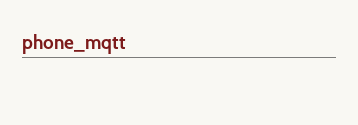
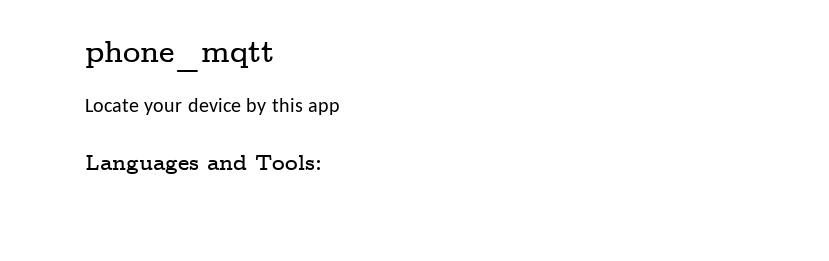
+ Locate your device by this app
+ Languages and Tools:

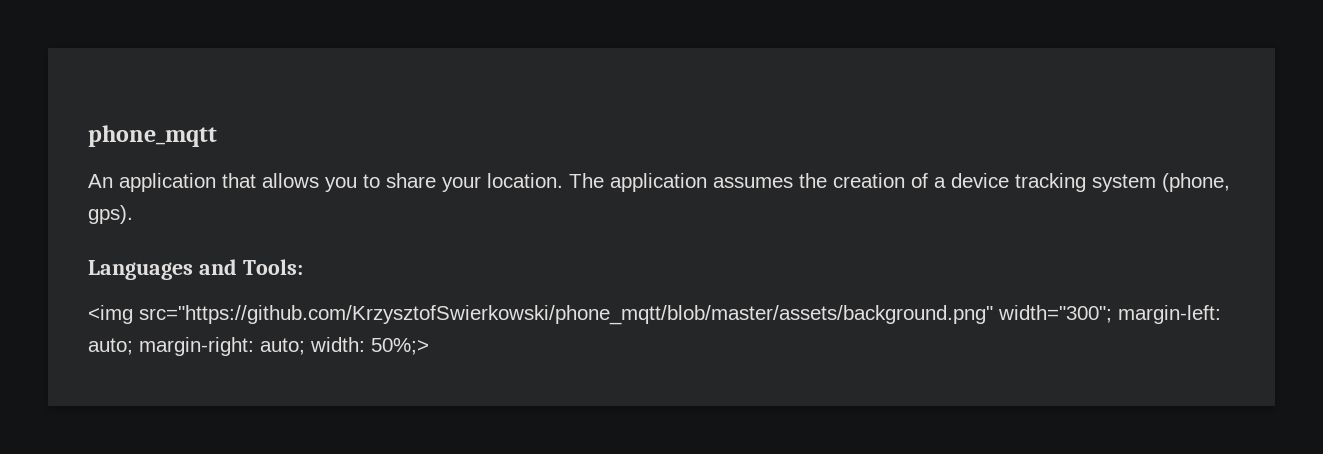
- Locate your device by this app
+ An application that allows you to share your location. The application assumes the creation of a device tracking system (phone, gps).
  Languages and Tools:
+ <img src="https://github.com/KrzysztofSwierkowski/phone_mqtt/blob/master/assets/background.png" width="300"; margin-left: auto; margin-right: auto; width: 50%;>

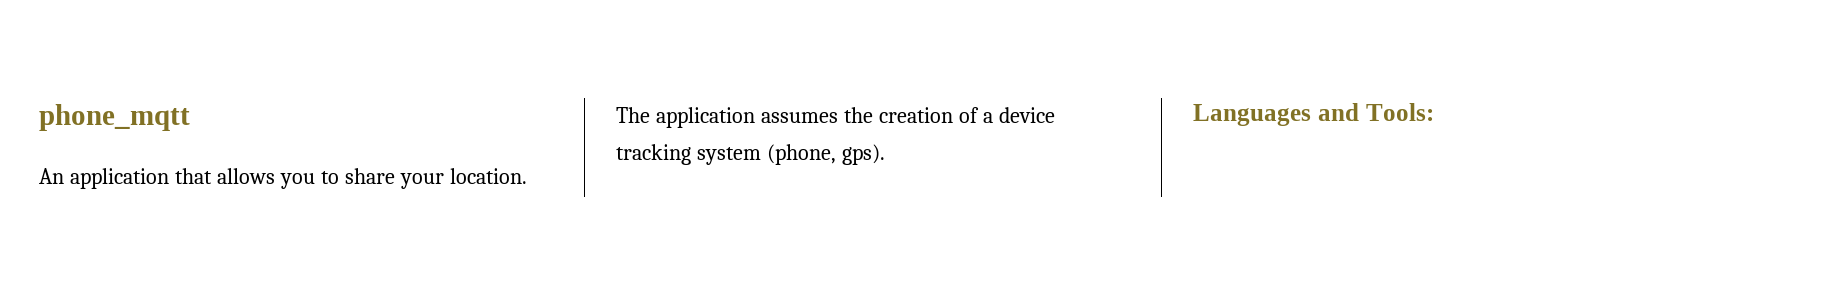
- <img src="https://github.com/KrzysztofSwierkowski/phone_mqtt/blob/master/assets/background.png" width="300"; margin-left: auto; margin-right: auto; width: 50%;>

